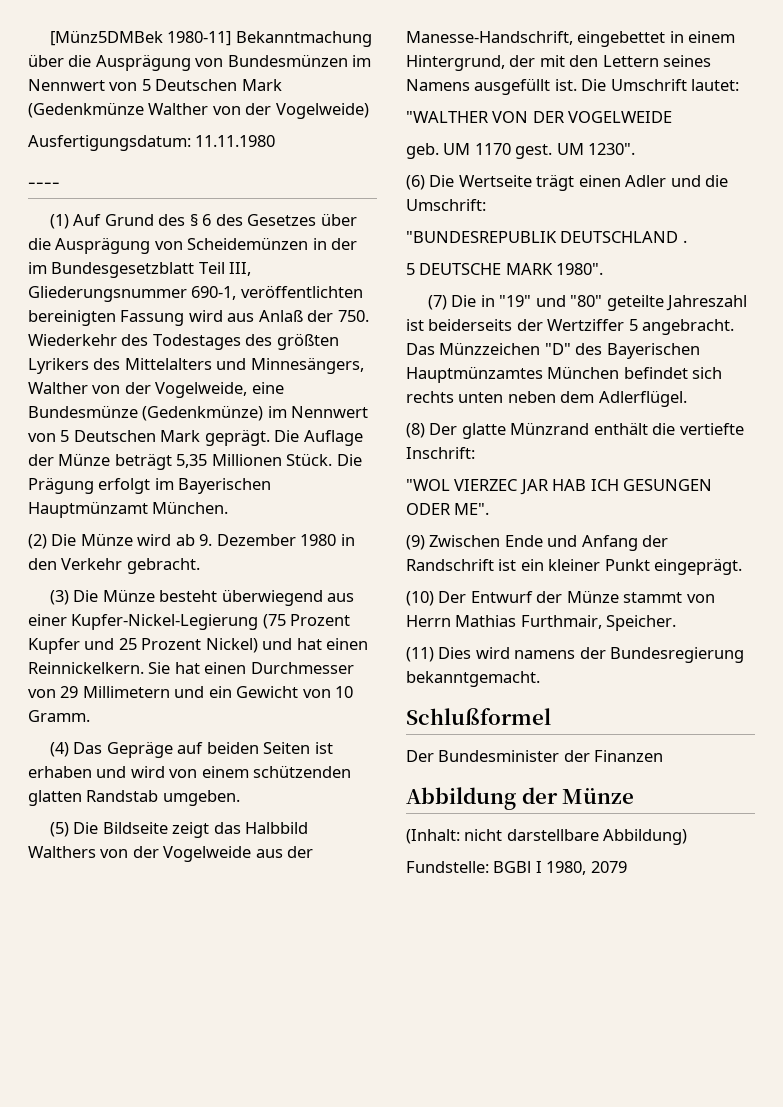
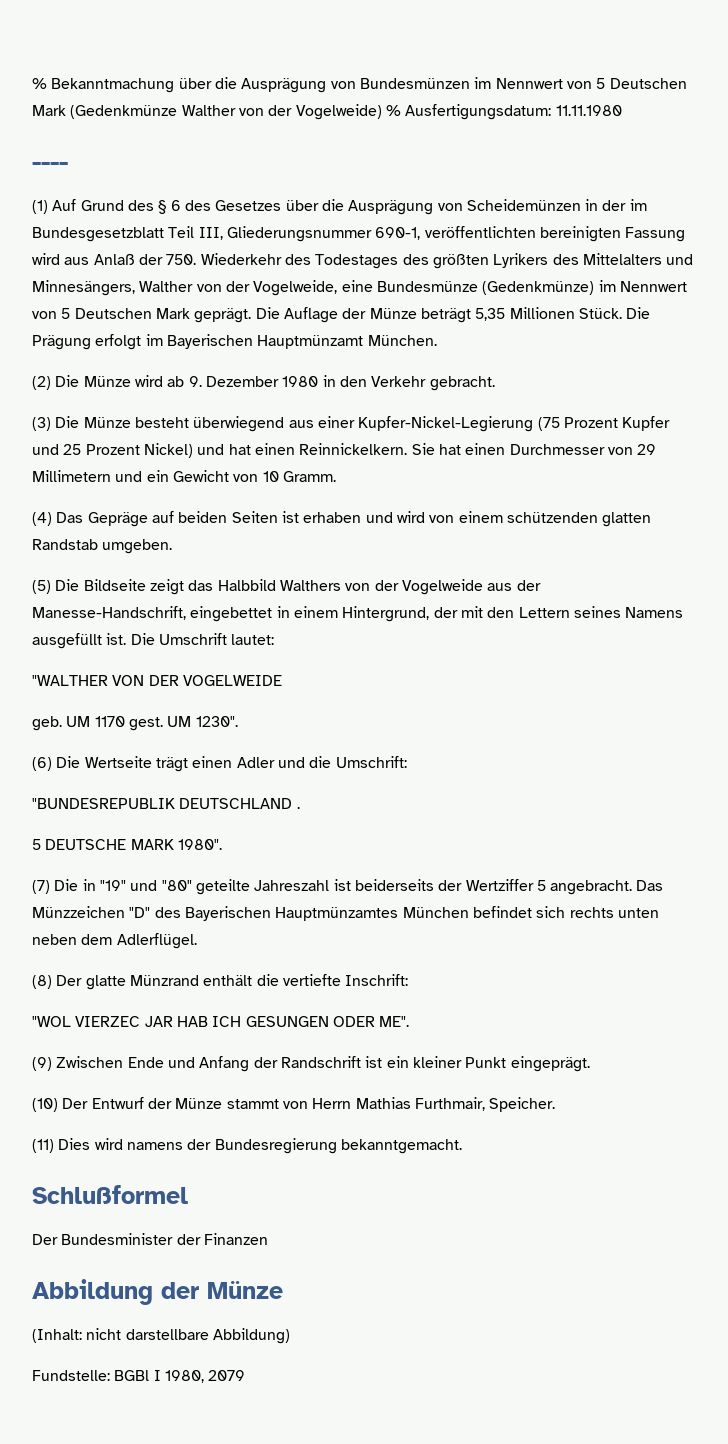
- [Münz5DMBek 1980-11] Bekanntmachung über die Ausprägung von Bundesmünzen im Nennwert von 5 Deutschen Mark (Gedenkmünze Walther von der Vogelweide)
- Ausfertigungsdatum: 11.11.1980
+ % Bekanntmachung über die Ausprägung von Bundesmünzen im Nennwert von 5 Deutschen Mark (Gedenkmünze Walther von der Vogelweide) % Ausfertigungsdatum: 11.11.1980

